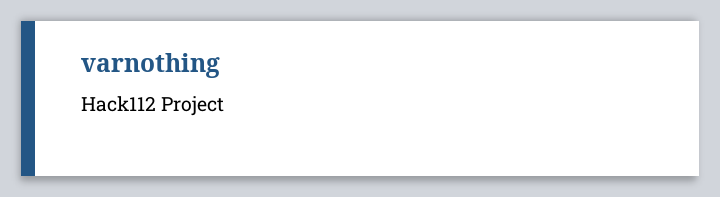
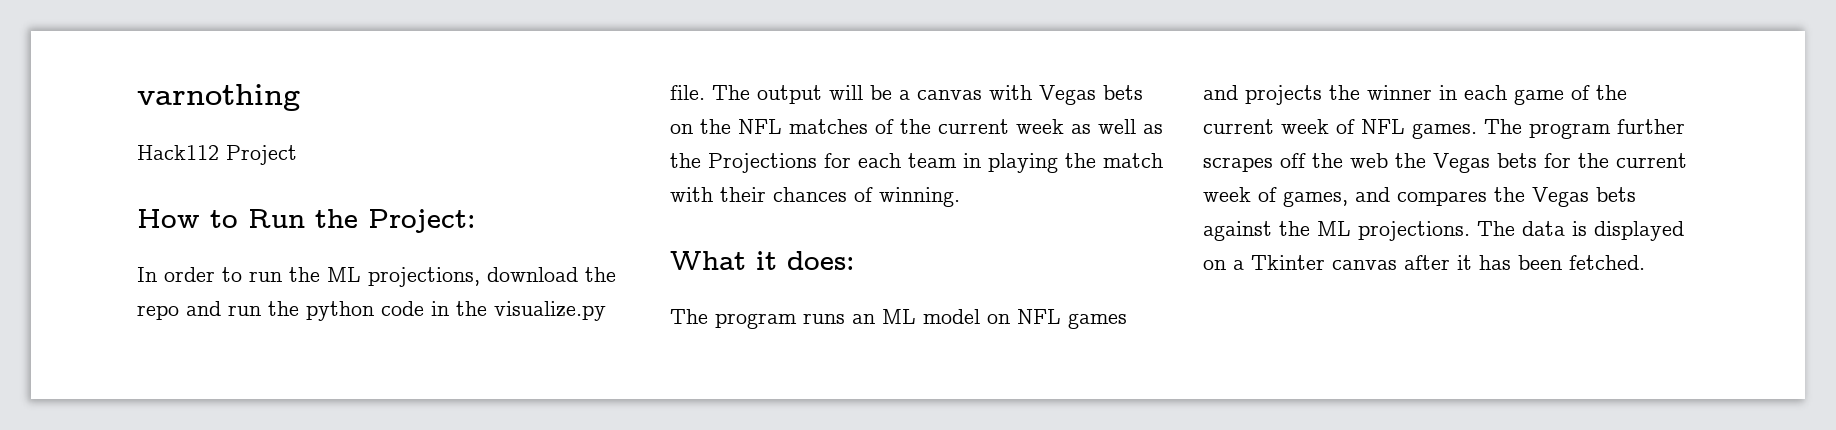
+ How to Run the Project:
+ In order to run the ML projections, download the repo and run the python code in the visualize.py file. The output will be a canvas with Vegas bets on the NFL matches of the current week as well as the Projections for each team in playing the match with their chances of winning.
+ What it does:
+ The program runs an ML model on NFL games and projects the winner in each game of the current week of NFL games. The program further scrapes off the web the Vegas bets for the current week of games, and compares the Vegas bets against the ML projections. The data is displayed on a Tkinter canvas after it has been fetched.

